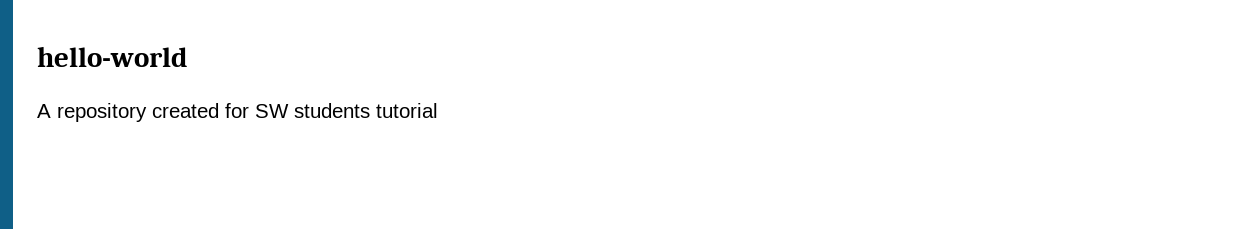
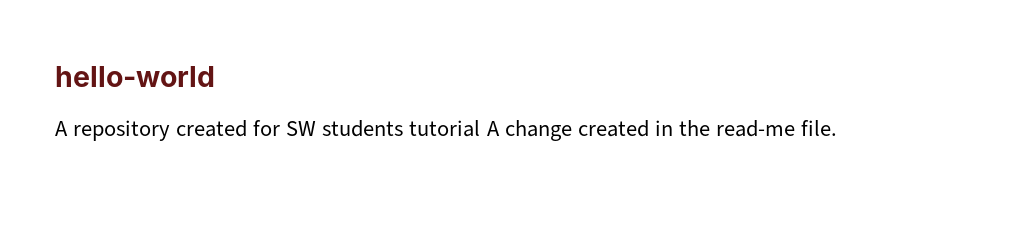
- A repository created for SW students tutorial
+ A repository created for SW students tutorial A change created in the read-me file.

